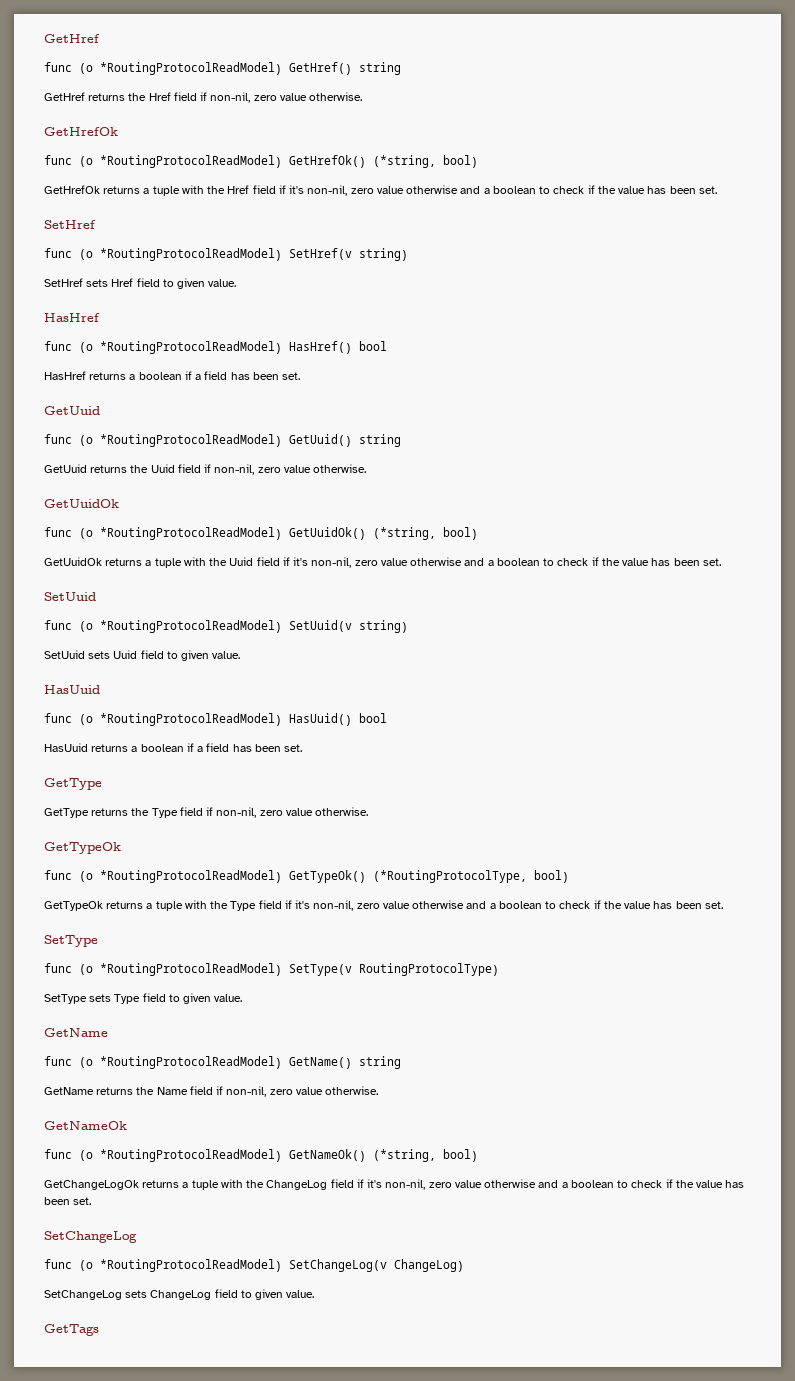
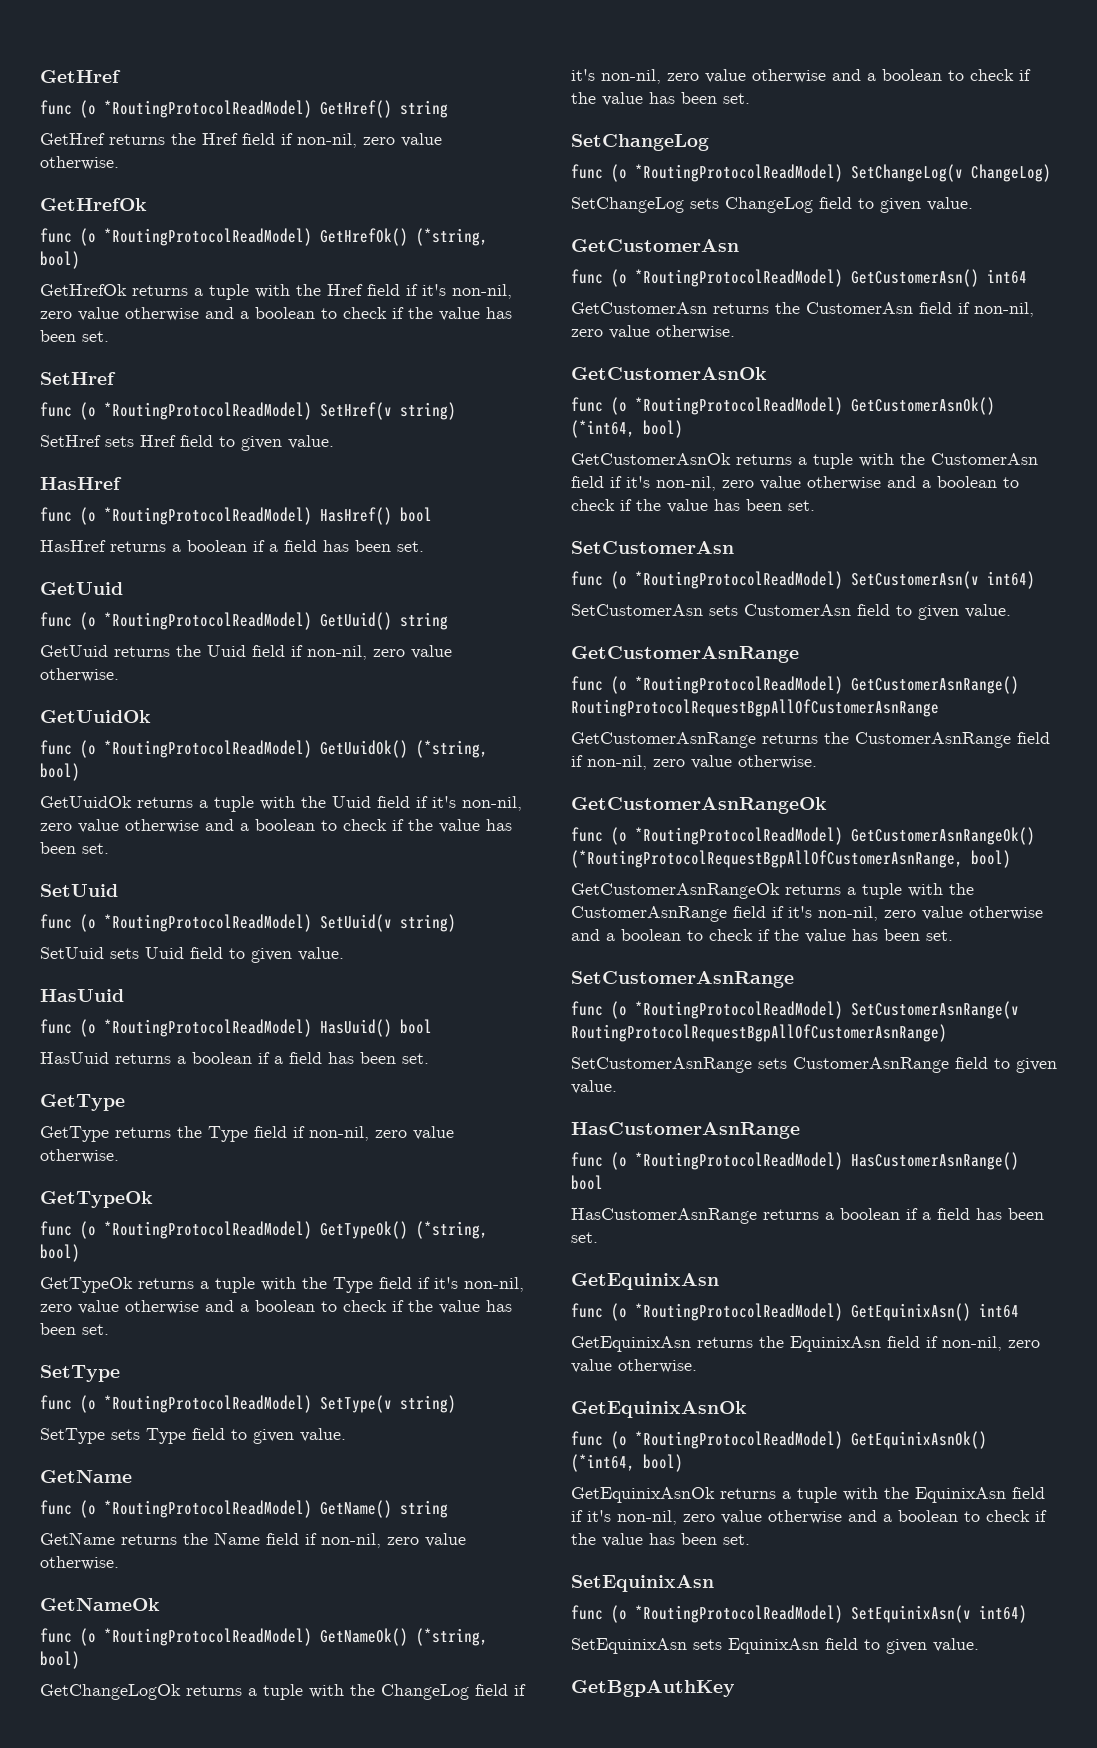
- func (o *RoutingProtocolReadModel) GetTypeOk() (*RoutingProtocolType, bool)
+ func (o *RoutingProtocolReadModel) GetTypeOk() (*string, bool)
- func (o *RoutingProtocolReadModel) SetType(v RoutingProtocolType)
+ func (o *RoutingProtocolReadModel) SetType(v string)
  SetChangeLog sets ChangeLog field to given value.
- GetTags
+ GetCustomerAsn
+ func (o *RoutingProtocolReadModel) GetCustomerAsn() int64
+ GetCustomerAsn returns the CustomerAsn field if non-nil, zero value otherwise.
+ GetCustomerAsnOk
+ func (o *RoutingProtocolReadModel) GetCustomerAsnOk() (*int64, bool)
+ GetCustomerAsnOk returns a tuple with the CustomerAsn field if it's non-nil, zero value otherwise and a boolean to check if the value has been set.
+ SetCustomerAsn
+ func (o *RoutingProtocolReadModel) SetCustomerAsn(v int64)
+ SetCustomerAsn sets CustomerAsn field to given value.
+ GetCustomerAsnRange
+ func (o *RoutingProtocolReadModel) GetCustomerAsnRange() RoutingProtocolRequestBgpAllOfCustomerAsnRange
+ GetCustomerAsnRange returns the CustomerAsnRange field if non-nil, zero value otherwise.
+ GetCustomerAsnRangeOk
+ func (o *RoutingProtocolReadModel) GetCustomerAsnRangeOk() (*RoutingProtocolRequestBgpAllOfCustomerAsnRange, bool)
+ GetCustomerAsnRangeOk returns a tuple with the CustomerAsnRange field if it's non-nil, zero value otherwise and a boolean to check if the value has been set.
+ SetCustomerAsnRange
+ func (o *RoutingProtocolReadModel) SetCustomerAsnRange(v RoutingProtocolRequestBgpAllOfCustomerAsnRange)
+ SetCustomerAsnRange sets CustomerAsnRange field to given value.
+ HasCustomerAsnRange
+ func (o *RoutingProtocolReadModel) HasCustomerAsnRange() bool
+ HasCustomerAsnRange returns a boolean if a field has been set.
+ GetEquinixAsn
+ func (o *RoutingProtocolReadModel) GetEquinixAsn() int64
+ GetEquinixAsn returns the EquinixAsn field if non-nil, zero value otherwise.
+ GetEquinixAsnOk
+ func (o *RoutingProtocolReadModel) GetEquinixAsnOk() (*int64, bool)
+ GetEquinixAsnOk returns a tuple with the EquinixAsn field if it's non-nil, zero value otherwise and a boolean to check if the value has been set.
+ SetEquinixAsn
+ func (o *RoutingProtocolReadModel) SetEquinixAsn(v int64)
+ SetEquinixAsn sets EquinixAsn field to given value.
+ GetBgpAuthKey

